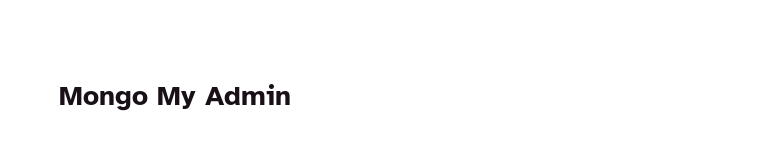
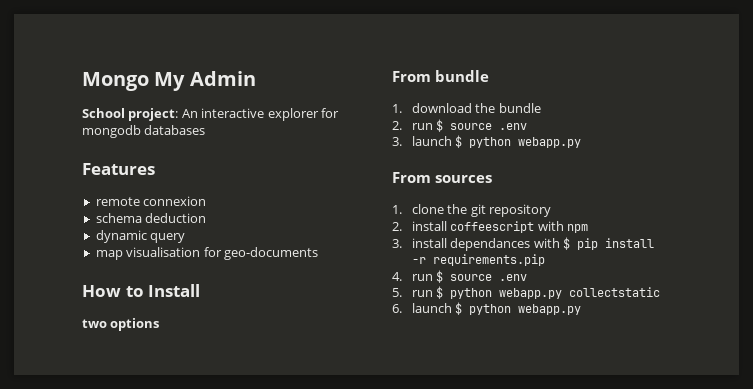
+ School project: An interactive explorer for mongodb databases
+ Features
+ remote connexion
+ schema deduction
+ dynamic query
+ map visualisation for geo-documents
+ How to Install
+ two options
+ From bundle
+ 1. download the bundle
+ 2. run $ source .env
+ 3. launch $ python webapp.py
+ From sources
+ 1. clone the git repository
+ 2. install coffeescript with npm
+ 3. install dependances with $ pip install -r requirements.pip
+ 4. run $ source .env
+ 5. run $ python webapp.py collectstatic
+ 6. launch $ python webapp.py

